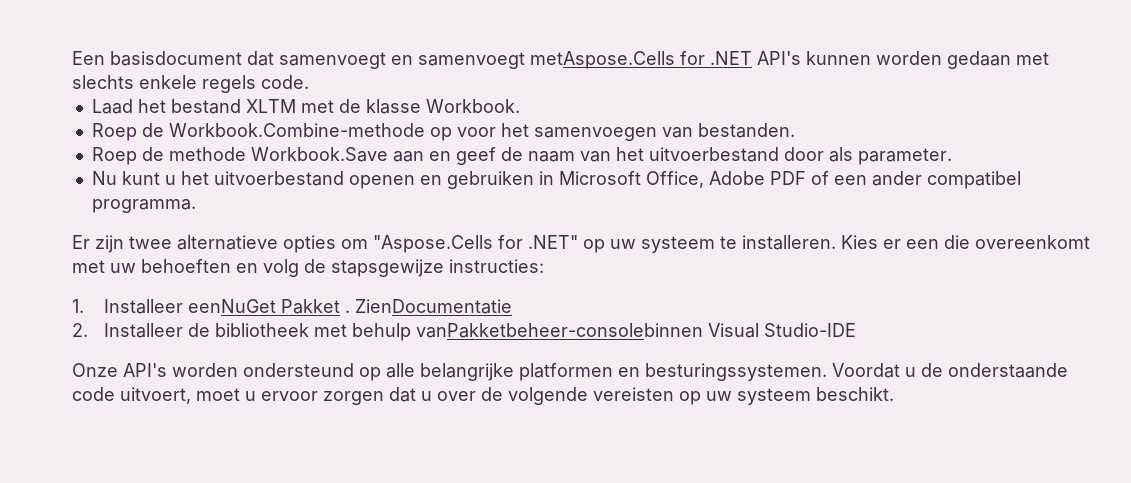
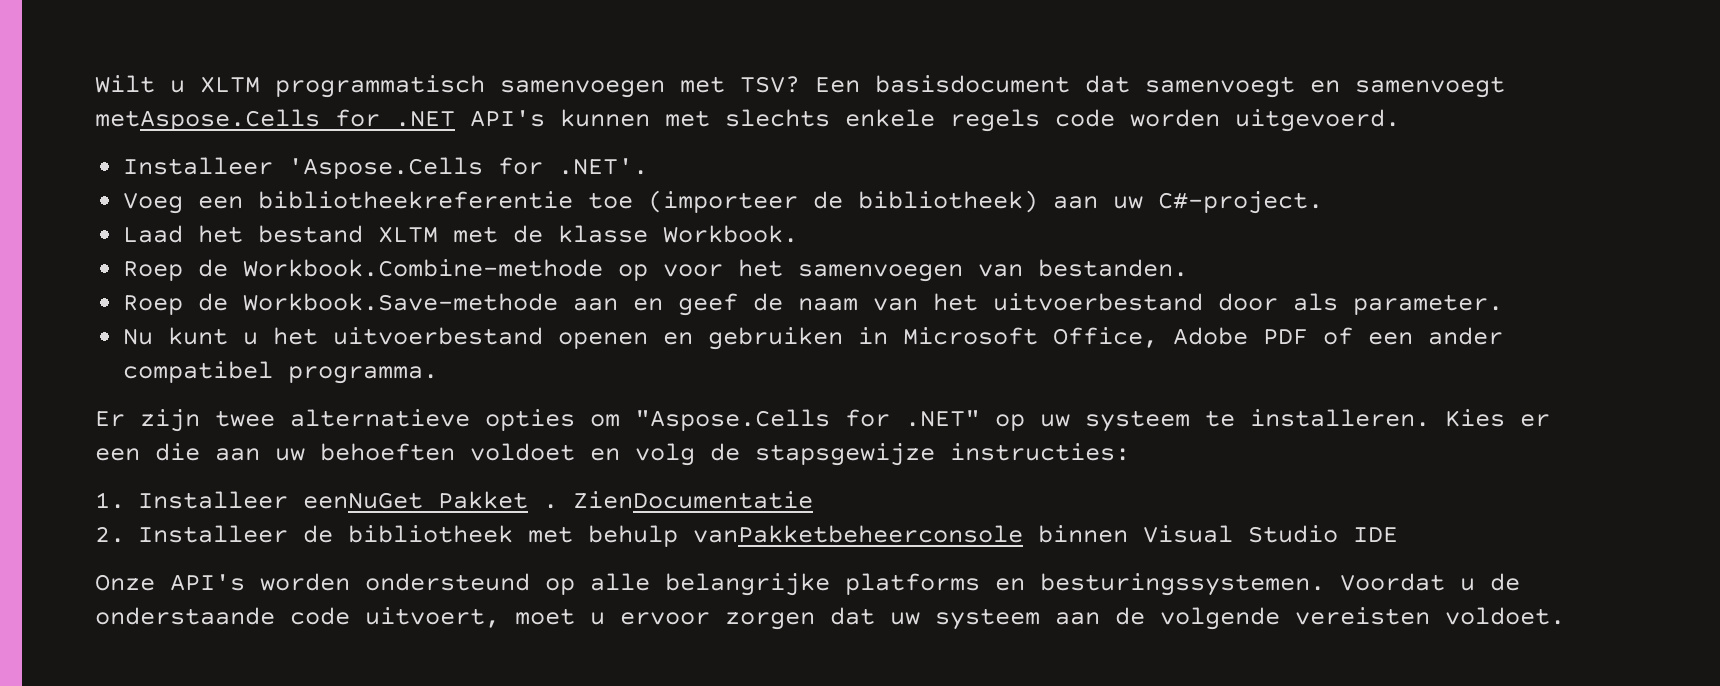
+ Wilt u XLTM programmatisch samenvoegen met TSV?
- Een basisdocument dat samenvoegt en samenvoegt metAspose.Cells for .NET API's kunnen worden gedaan met slechts enkele regels code.
+ Een basisdocument dat samenvoegt en samenvoegt metAspose.Cells for .NET API's kunnen met slechts enkele regels code worden uitgevoerd.
+ Installeer 'Aspose.Cells for .NET'.
+ Voeg een bibliotheekreferentie toe (importeer de bibliotheek) aan uw C#-project.
- Roep de methode Workbook.Save aan en geef de naam van het uitvoerbestand door als parameter.
+ Roep de Workbook.Save-methode aan en geef de naam van het uitvoerbestand door als parameter.
- Kies er een die overeenkomt met uw behoeften en volg de stapsgewijze instructies:
+ Kies er een die aan uw behoeften voldoet en volg de stapsgewijze instructies:
- 2. Installeer de bibliotheek met behulp vanPakketbeheer-consolebinnen Visual Studio-IDE
+ 2. Installeer de bibliotheek met behulp vanPakketbeheerconsole binnen Visual Studio IDE
- Onze API's worden ondersteund op alle belangrijke platformen en besturingssystemen.
+ Onze API's worden ondersteund op alle belangrijke platforms en besturingssystemen.
- Voordat u de onderstaande code uitvoert, moet u ervoor zorgen dat u over de volgende vereisten op uw systeem beschikt.
+ Voordat u de onderstaande code uitvoert, moet u ervoor zorgen dat uw systeem aan de volgende vereisten voldoet.

